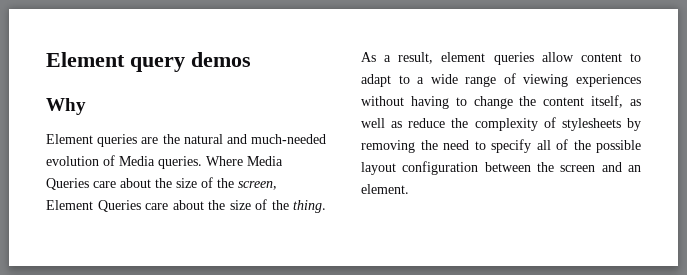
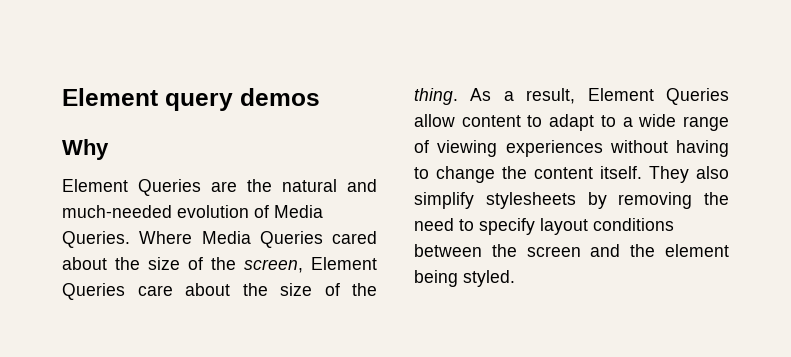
- Element queries are the natural and much-needed evolution of Media queries.
+ Element Queries are the natural and much-needed evolution of Media Queries.
- Where Media Queries care about the size of the screen, Element Queries care about the size of the thing.
+ Where Media Queries cared about the size of the screen, Element Queries care about the size of the thing.
- As a result, element queries allow content to adapt to a wide range of viewing experiences without having to change the content itself, as well as reduce the complexity of stylesheets by removing the need to specify all of the possible layout configuration between the screen and an element.
+ As a result, Element Queries allow content to adapt to a wide range of viewing experiences without having to change the content itself. They also simplify stylesheets by removing the need to specify layout conditions between the screen and the element being styled.

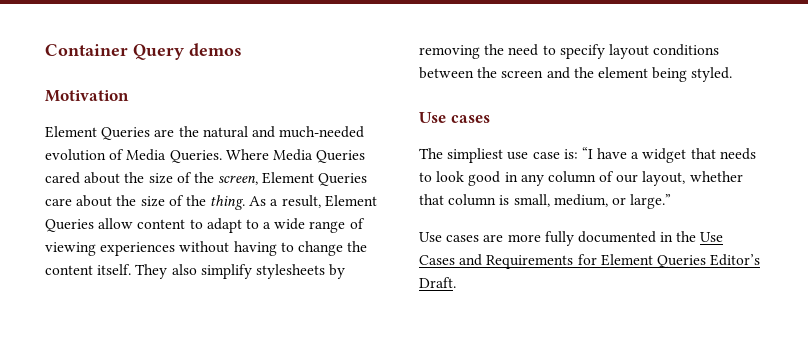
- Element query demos
+ Container Query demos
- Why
+ Motivation
  They also simplify stylesheets by removing the need to specify layout conditions between the screen and the element being styled.
+ Use cases
+ The simpliest use case is: “I have a widget that needs to look good in any column of our layout, whether that column is small, medium, or large.”
+ Use cases are more fully documented in the Use Cases and Requirements for Element Queries Editor’s Draft.

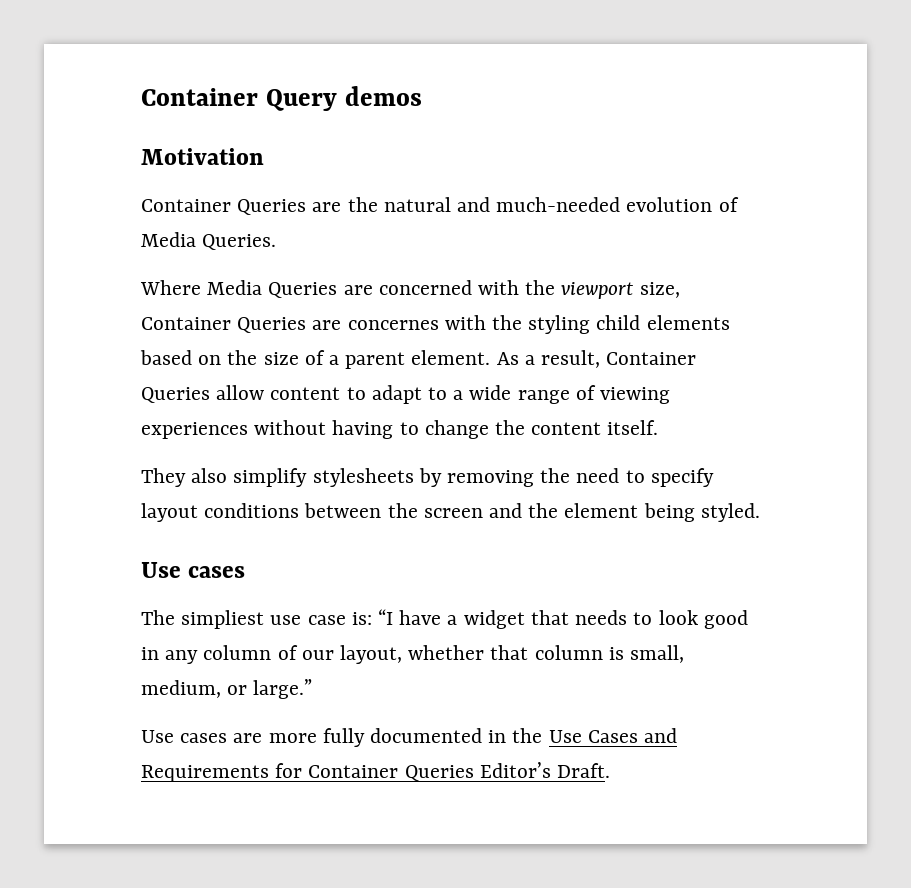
- Element Queries are the natural and much-needed evolution of Media Queries. Where Media Queries cared about the size of the screen, Element Queries care about the size of the thing.
+ Container Queries are the natural and much-needed evolution of Media Queries.
+ Where Media Queries are concerned with the viewport size, Container Queries are concernes with the styling child elements based on the size of a parent element.
- As a result, Element Queries allow content to adapt to a wide range of viewing experiences without having to change the content itself. They also simplify stylesheets by removing the need to specify layout conditions between the screen and the element being styled.
+ As a result, Container Queries allow content to adapt to a wide range of viewing experiences without having to change the content itself.
+ They also simplify stylesheets by removing the need to specify layout conditions between the screen and the element being styled.
- Use cases are more fully documented in the Use Cases and Requirements for Element Queries Editor’s Draft.
+ Use cases are more fully documented in the Use Cases and Requirements for Container Queries Editor’s Draft.

